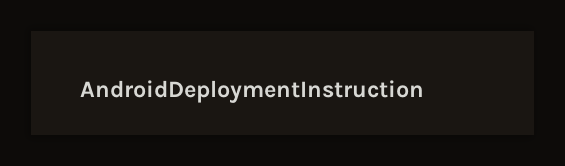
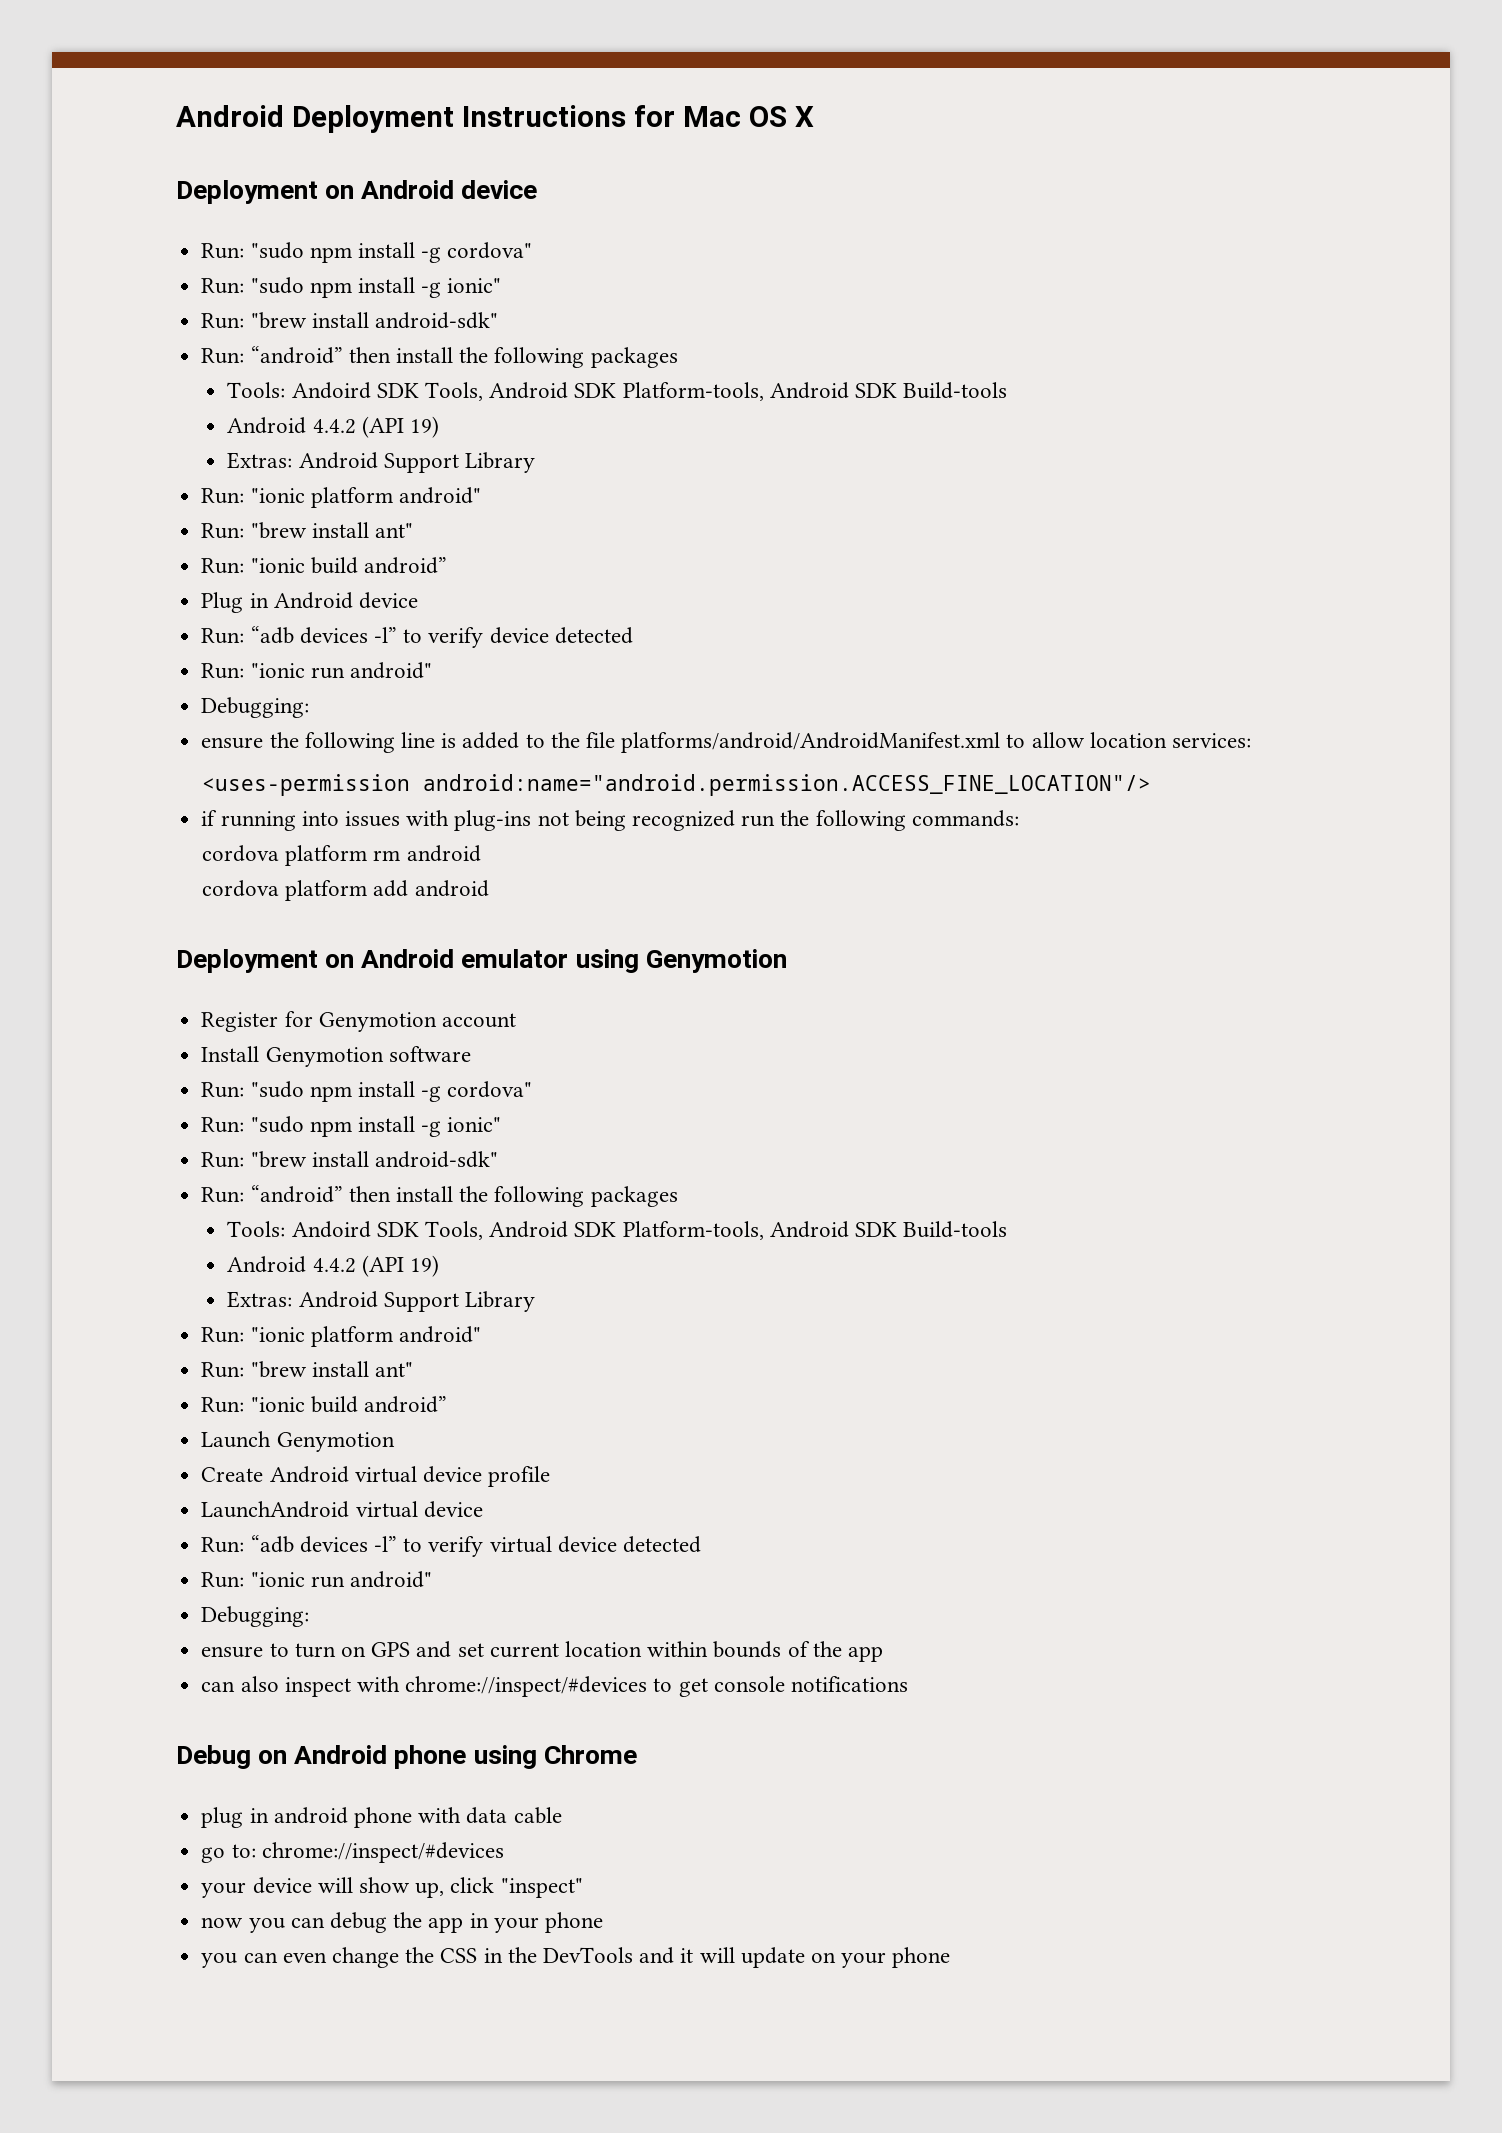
- AndroidDeploymentInstruction
+ Android Deployment Instructions for Mac OS X
+ Deployment on Android device
+ Run: "sudo npm install -g cordova"
+ Run: "sudo npm install -g ionic"
+ Run: "brew install android-sdk"
+ Run: “android” then install the following packages
+ Tools: Andoird SDK Tools, Android SDK Platform-tools, Android SDK Build-tools
+ Android 4.4.2 (API 19)
+ Extras: Android Support Library
+ Run: "ionic platform android"
+ Run: "brew install ant"
+ Run: "ionic build android”
+ Plug in Android device
+ Run: “adb devices -l” to verify device detected
+ Run: "ionic run android"
+ Debugging:
+ ensure the following line is added to the file platforms/android/AndroidManifest.xml to allow location services:
+ <uses-permission android:name="android.permission.ACCESS_FINE_LOCATION"/>
+ if running into issues with plug-ins not being recognized run the following commands:
+ cordova platform rm android
+ cordova platform add android
+ Deployment on Android emulator using Genymotion
+ Register for Genymotion account
+ Install Genymotion software
+ Run: "sudo npm install -g cordova"
+ Run: "sudo npm install -g ionic"
+ Run: "brew install android-sdk"
+ Run: “android” then install the following packages
+ Tools: Andoird SDK Tools, Android SDK Platform-tools, Android SDK Build-tools
+ Android 4.4.2 (API 19)
+ Extras: Android Support Library
+ Run: "ionic platform android"
+ Run: "brew install ant"
+ Run: "ionic build android”
+ Launch Genymotion
+ Create Android virtual device profile
+ LaunchAndroid virtual device
+ Run: “adb devices -l” to verify virtual device detected
+ Run: "ionic run android"
+ Debugging:
+ ensure to turn on GPS and set current location within bounds of the app
+ can also inspect with chrome://inspect/#devices to get console notifications
+ Debug on Android phone using Chrome
+ plug in android phone with data cable
+ go to: chrome://inspect/#devices
+ your device will show up, click "inspect"
+ now you can debug the app in your phone
+ you can even change the CSS in the DevTools and it will update on your phone

